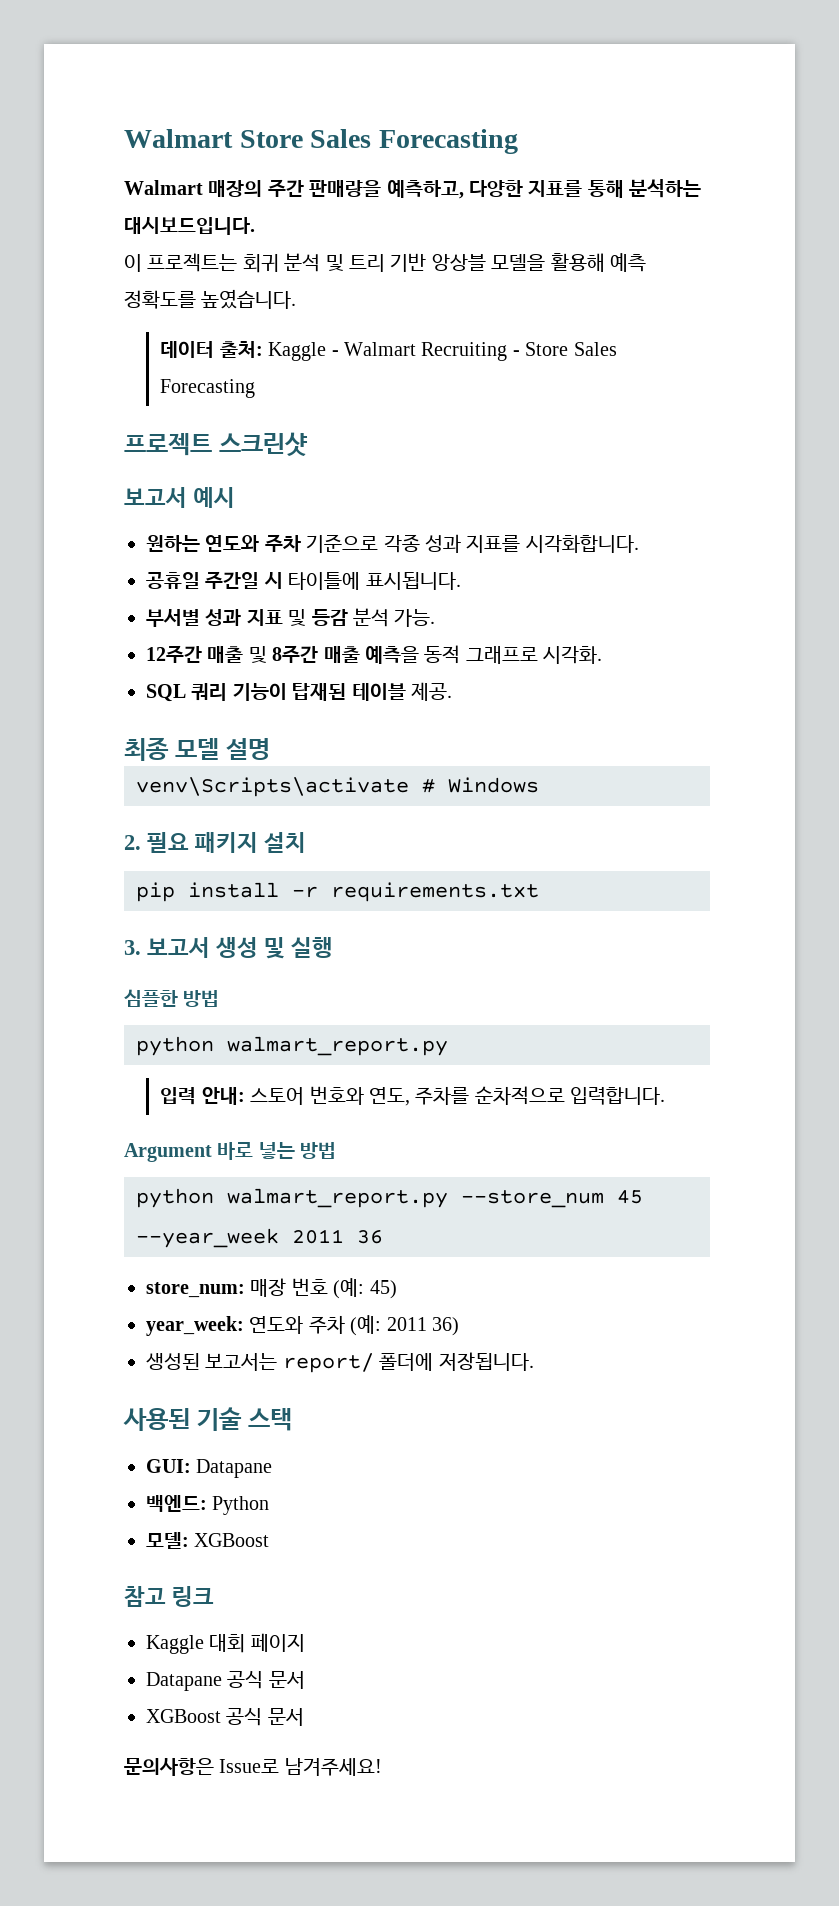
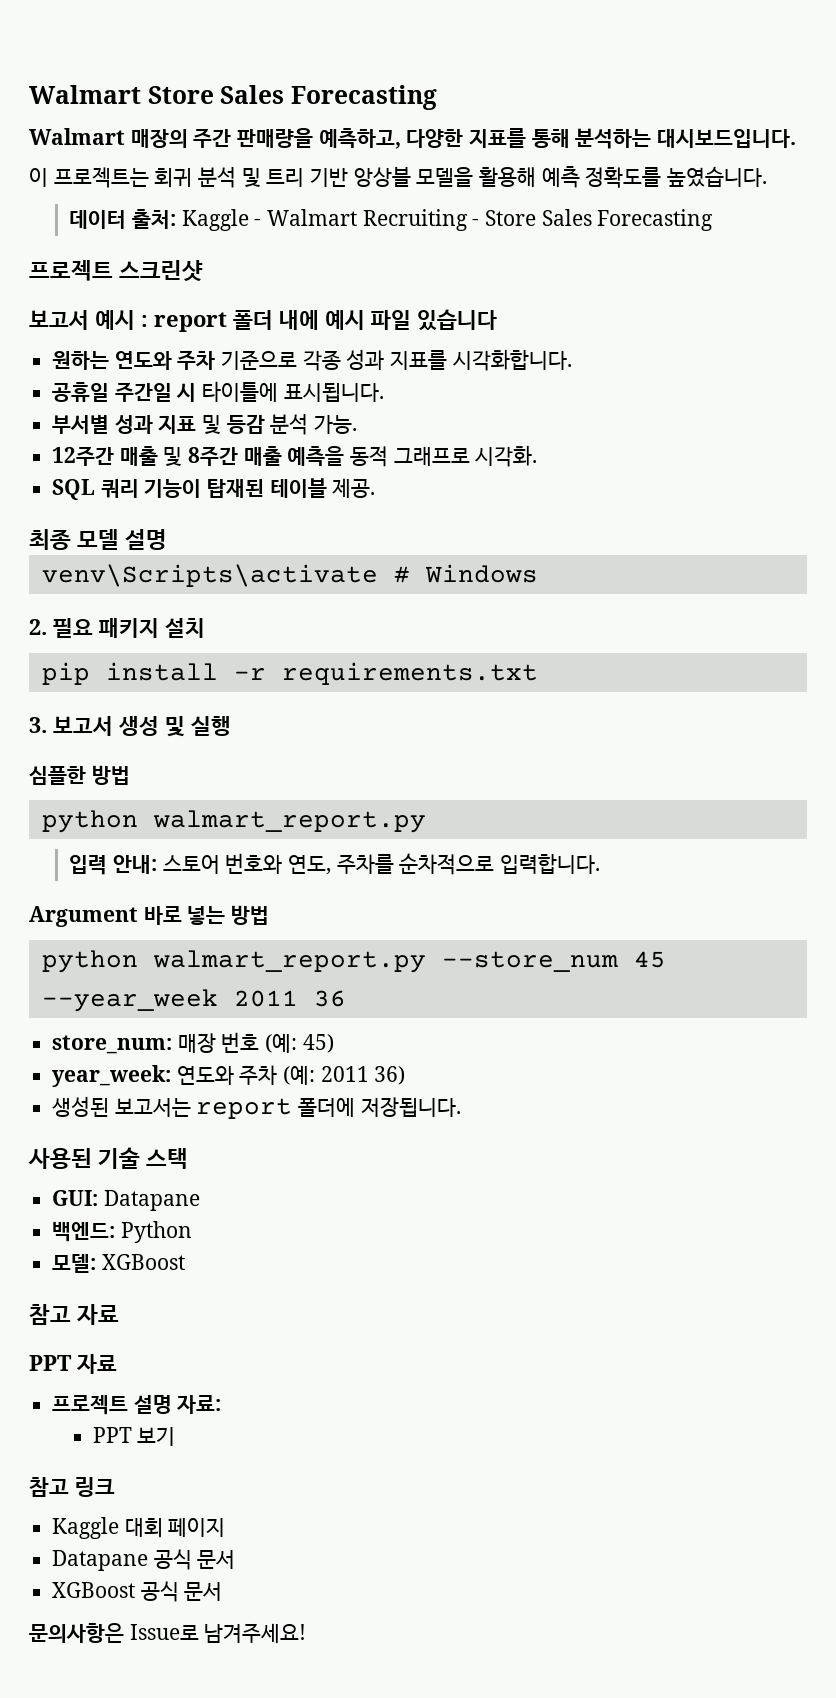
- 보고서 예시
+ 보고서 예시 : report 폴더 내에 예시 파일 있습니다
- 생성된 보고서는 report/ 폴더에 저장됩니다.
+ 생성된 보고서는 report 폴더에 저장됩니다.
+ 참고 자료
+ PPT 자료
+ 프로젝트 설명 자료:
+ PPT 보기

